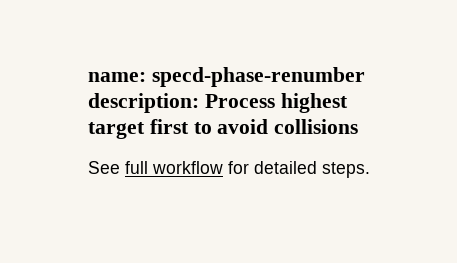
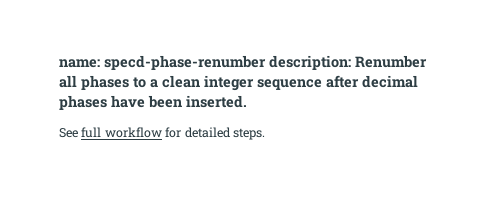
- name: specd-phase-renumber description: Process highest target first to avoid collisions
+ name: specd-phase-renumber description: Renumber all phases to a clean integer sequence after decimal phases have been inserted.

